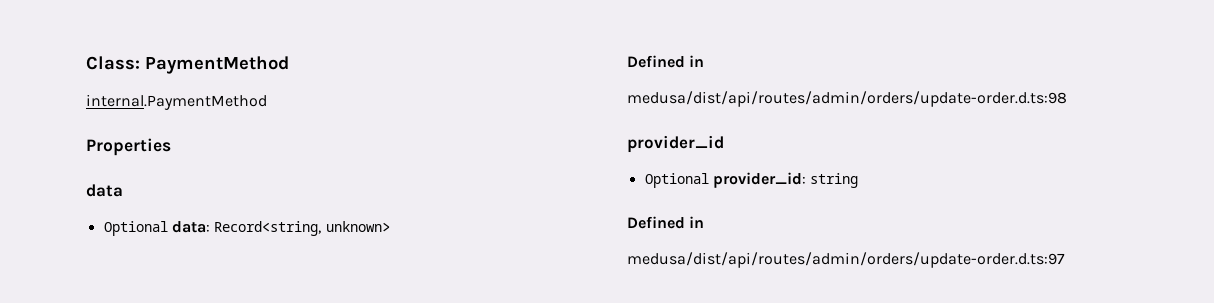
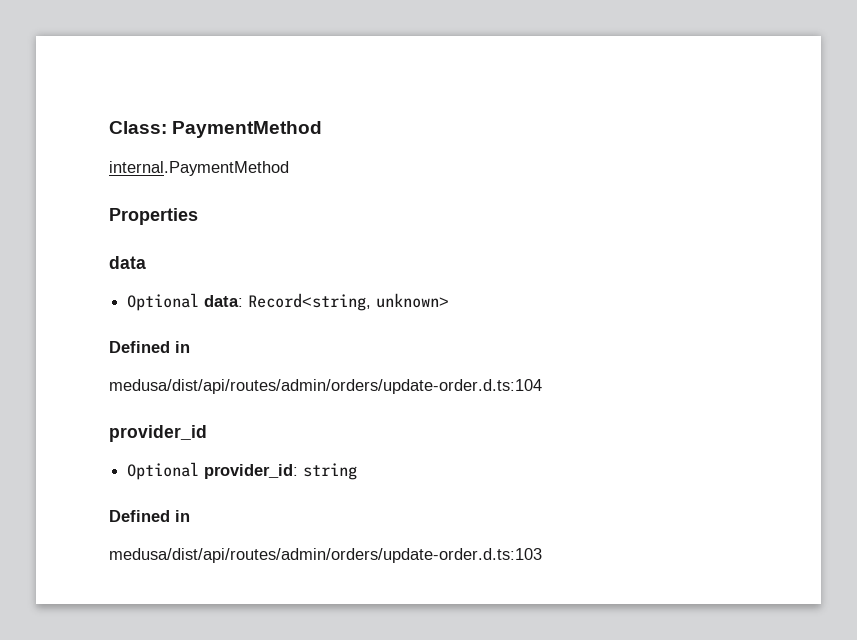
- medusa/dist/api/routes/admin/orders/update-order.d.ts:98
+ medusa/dist/api/routes/admin/orders/update-order.d.ts:104
- medusa/dist/api/routes/admin/orders/update-order.d.ts:97
+ medusa/dist/api/routes/admin/orders/update-order.d.ts:103

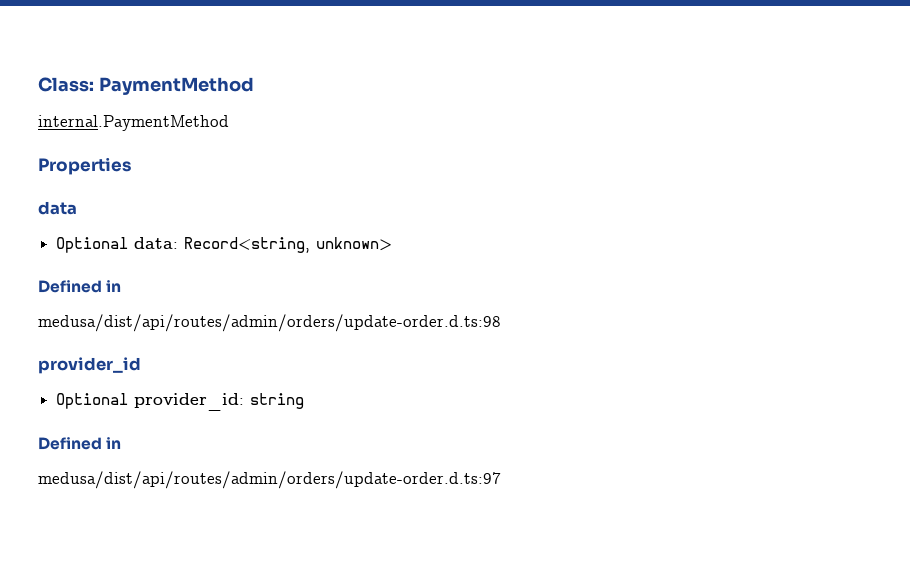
- medusa/dist/api/routes/admin/orders/update-order.d.ts:104
+ medusa/dist/api/routes/admin/orders/update-order.d.ts:98
- medusa/dist/api/routes/admin/orders/update-order.d.ts:103
+ medusa/dist/api/routes/admin/orders/update-order.d.ts:97

